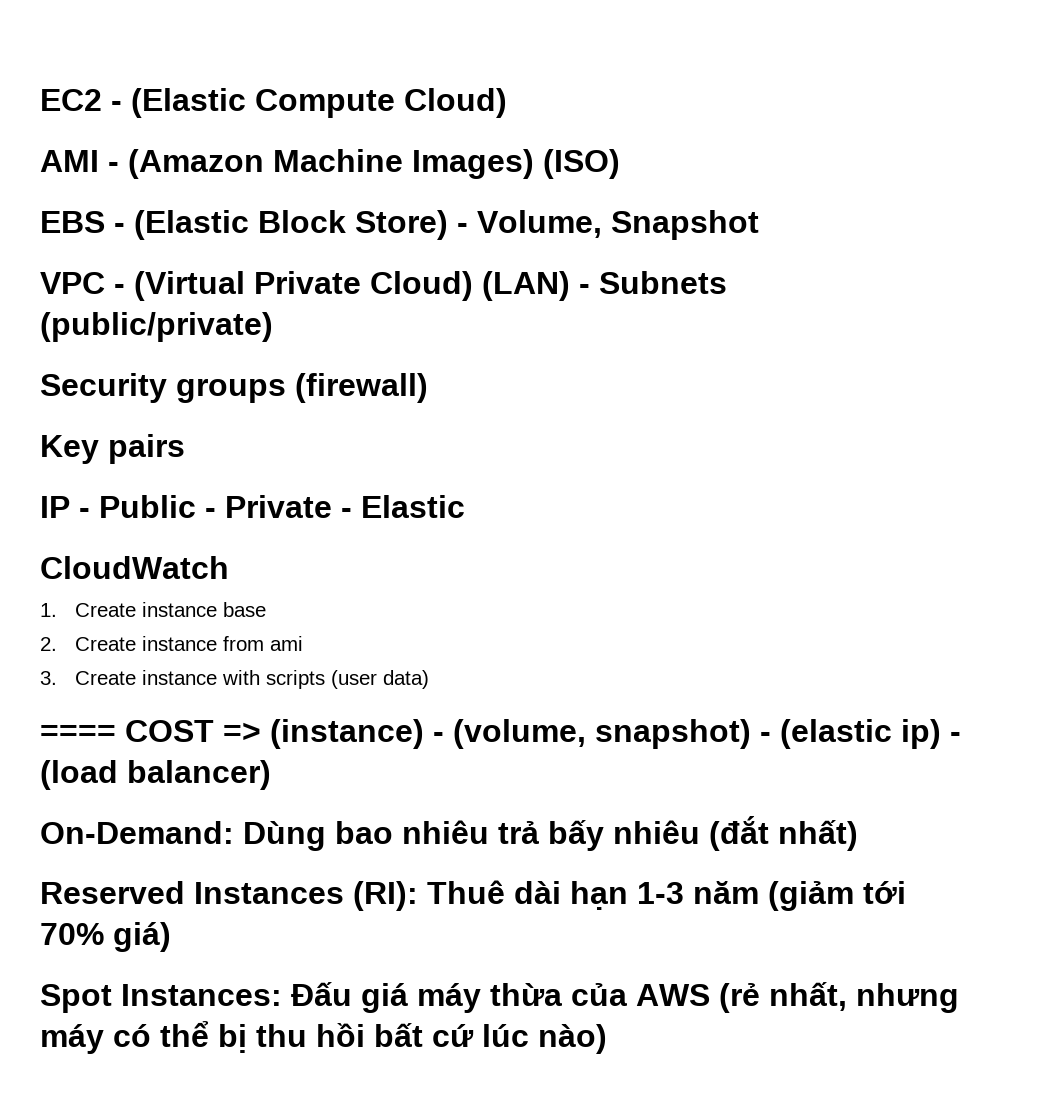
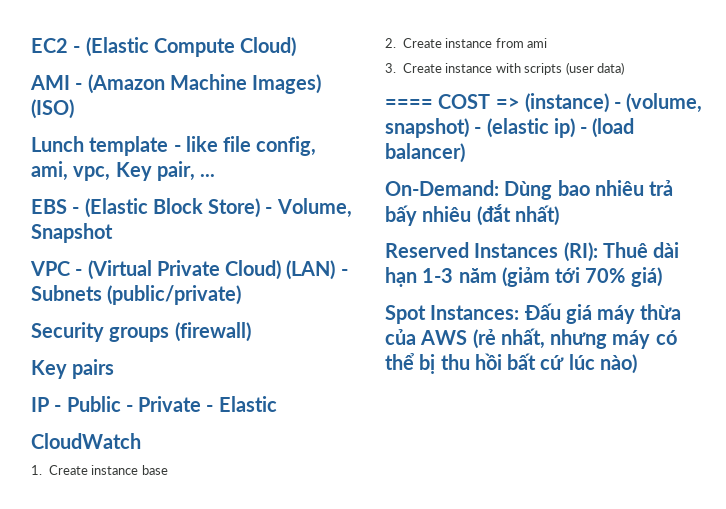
+ Lunch template - like file config, ami, vpc, Key pair, ...

